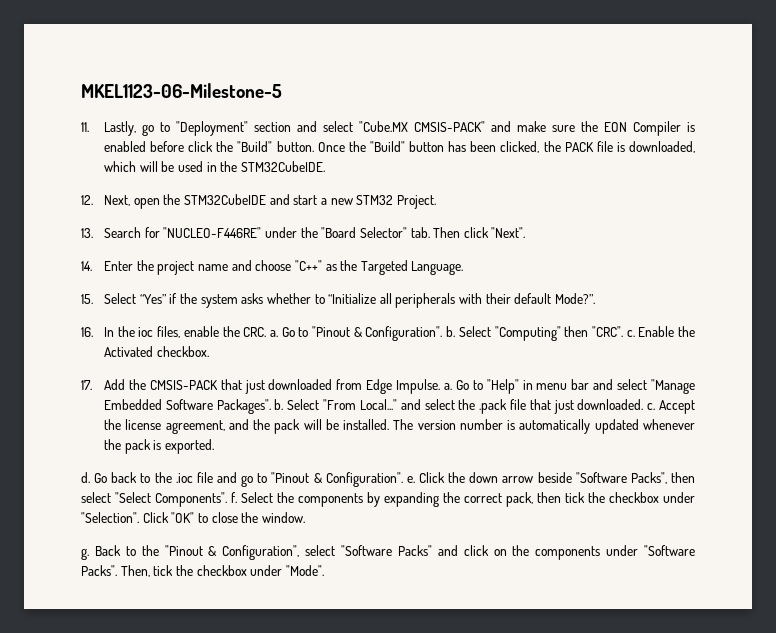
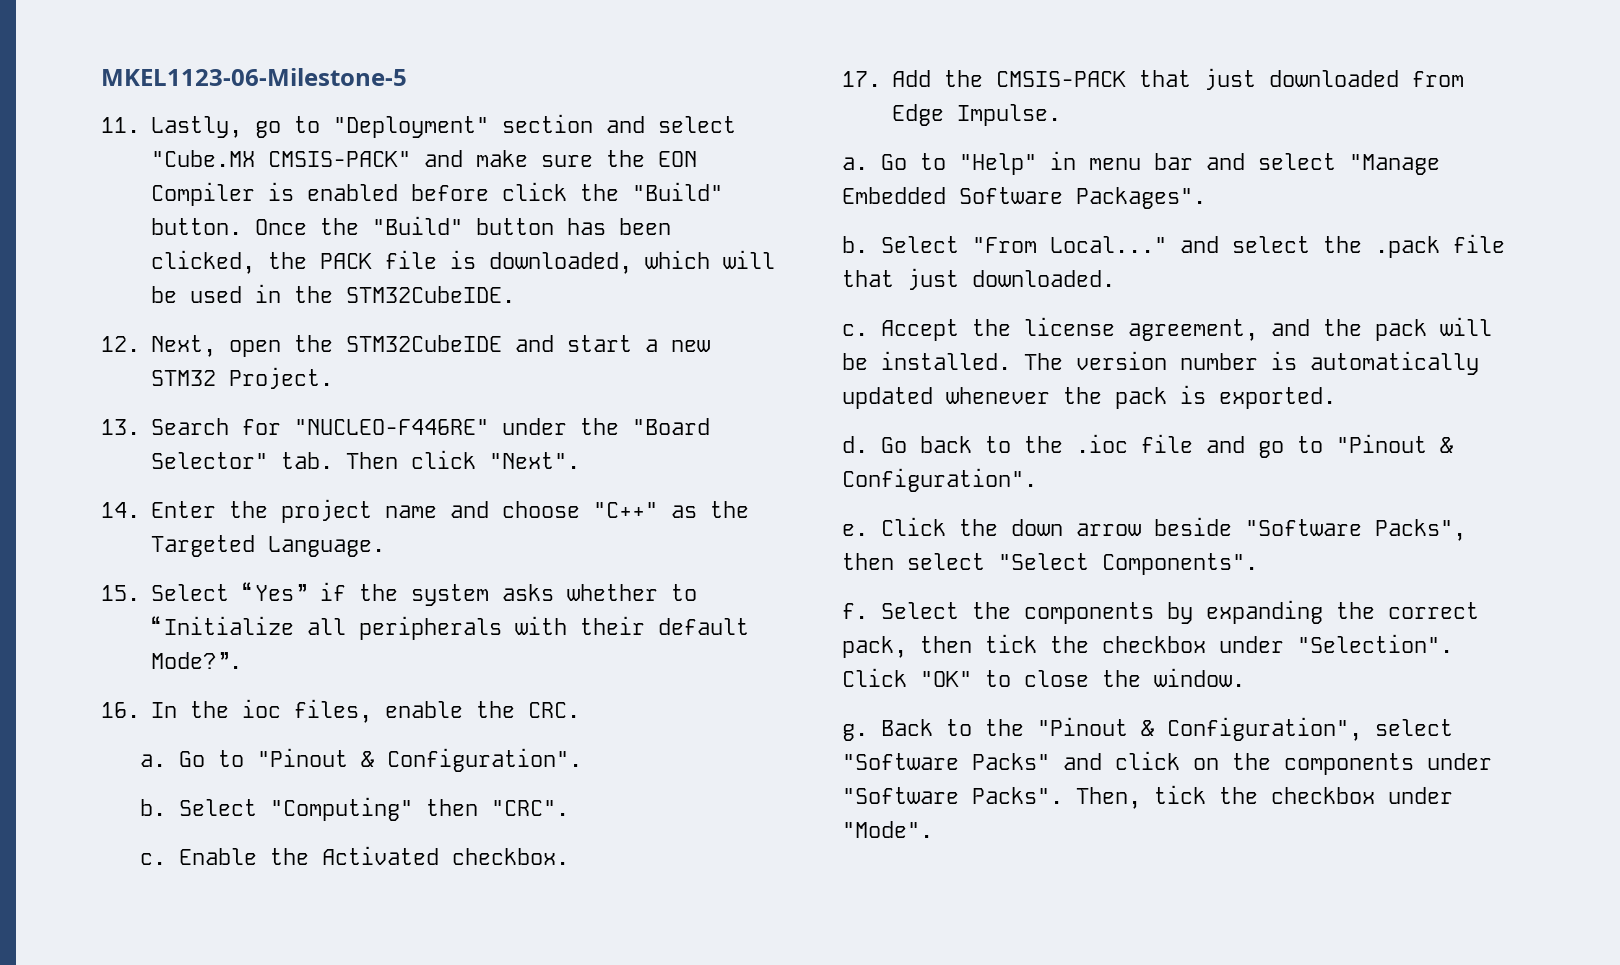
- 16. In the ioc files, enable the CRC. a.
+ 16. In the ioc files, enable the CRC.
+ a.
- Go to "Pinout & Configuration". b.
+ Go to "Pinout & Configuration".
+ b.
- Select "Computing" then "CRC". c.
+ Select "Computing" then "CRC".
+ c.
- 17. Add the CMSIS-PACK that just downloaded from Edge Impulse. a.
+ 17. Add the CMSIS-PACK that just downloaded from Edge Impulse.
+ a.
- Go to "Help" in menu bar and select "Manage Embedded Software Packages". b.
+ Go to "Help" in menu bar and select "Manage Embedded Software Packages".
+ b.
- Select "From Local..." and select the .pack file that just downloaded. c.
+ Select "From Local..." and select the .pack file that just downloaded.
+ c.
- Go back to the .ioc file and go to "Pinout & Configuration". e.
+ Go back to the .ioc file and go to "Pinout & Configuration".
+ e.
- Click the down arrow beside "Software Packs", then select "Select Components". f.
+ Click the down arrow beside "Software Packs", then select "Select Components".
+ f.

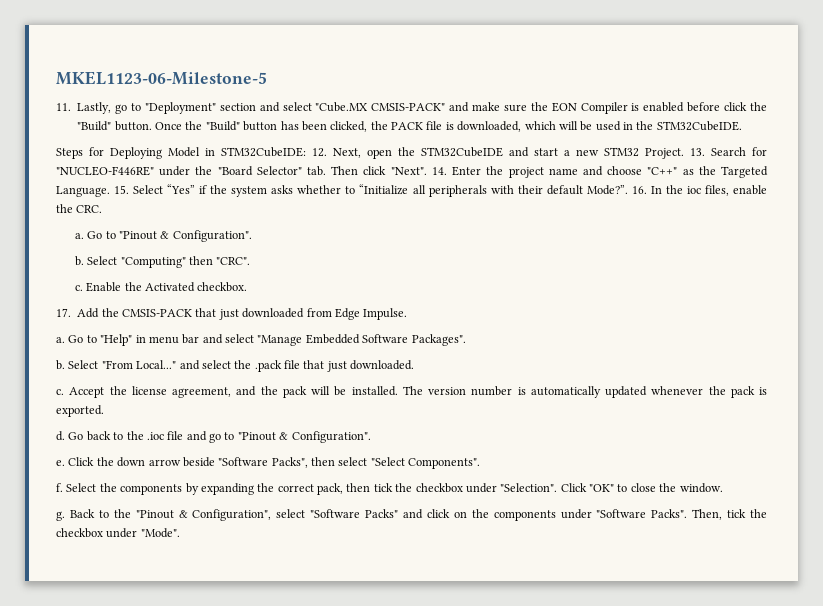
- 12. Next, open the STM32CubeIDE and start a new STM32 Project.
- 13. Search for "NUCLEO-F446RE" under the "Board Selector" tab. Then click "Next".
- 14. Enter the project name and choose "C++" as the Targeted Language.
- 15. Select “Yes” if the system asks whether to “Initialize all peripherals with their default Mode?”.
- 16. In the ioc files, enable the CRC.
+ Steps for Deploying Model in STM32CubeIDE: 12. Next, open the STM32CubeIDE and start a new STM32 Project. 13. Search for "NUCLEO-F446RE" under the "Board Selector" tab. Then click "Next". 14. Enter the project name and choose "C++" as the Targeted Language. 15. Select “Yes” if the system asks whether to “Initialize all peripherals with their default Mode?”. 16. In the ioc files, enable the CRC.

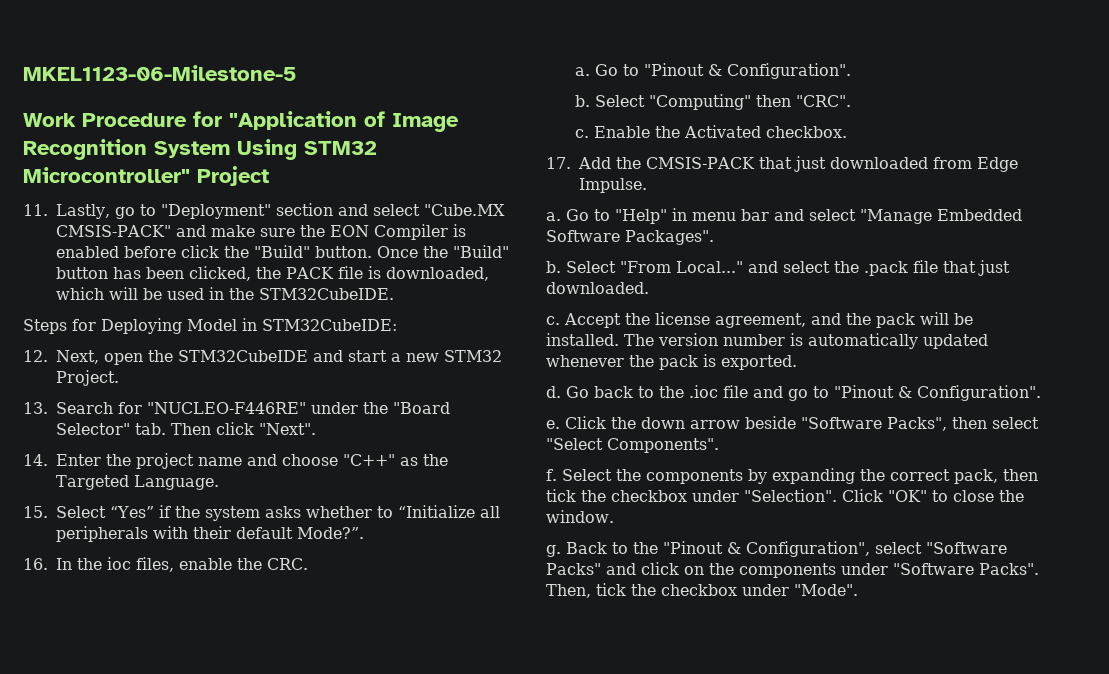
+ Work Procedure for "Application of Image Recognition System Using STM32 Microcontroller" Project
- Steps for Deploying Model in STM32CubeIDE: 12. Next, open the STM32CubeIDE and start a new STM32 Project. 13. Search for "NUCLEO-F446RE" under the "Board Selector" tab. Then click "Next". 14. Enter the project name and choose "C++" as the Targeted Language. 15. Select “Yes” if the system asks whether to “Initialize all peripherals with their default Mode?”. 16. In the ioc files, enable the CRC.
+ Steps for Deploying Model in STM32CubeIDE:
+ 12. Next, open the STM32CubeIDE and start a new STM32 Project.
+ 13. Search for "NUCLEO-F446RE" under the "Board Selector" tab. Then click "Next".
+ 14. Enter the project name and choose "C++" as the Targeted Language.
+ 15. Select “Yes” if the system asks whether to “Initialize all peripherals with their default Mode?”.
+ 16. In the ioc files, enable the CRC.

